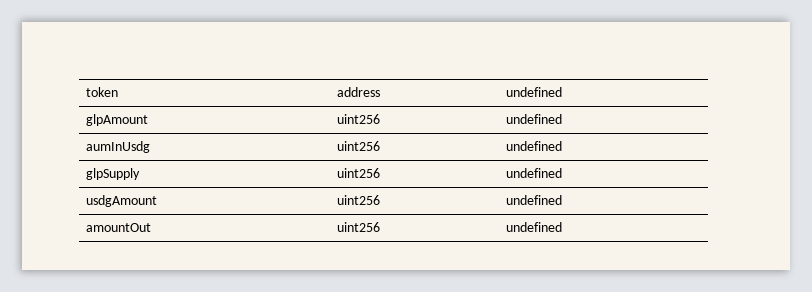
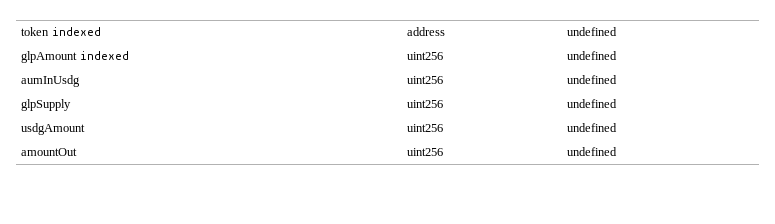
- token | address | undefined
+ token indexed | address | undefined
- glpAmount | uint256 | undefined
+ glpAmount indexed | uint256 | undefined

